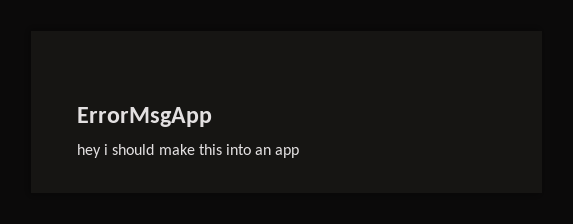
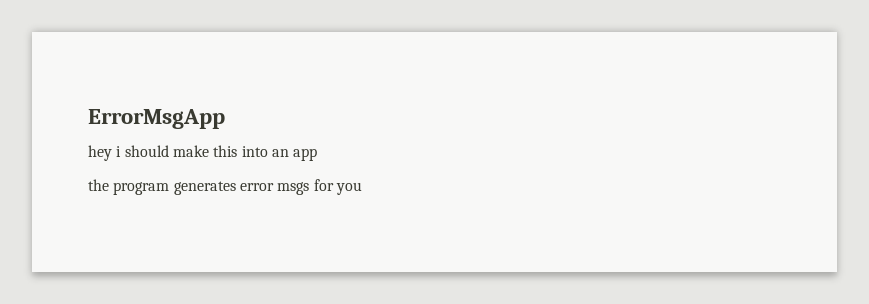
+ the program generates error msgs for you

